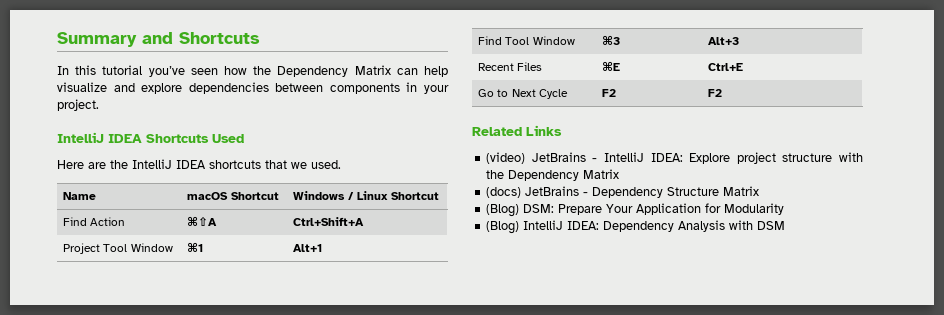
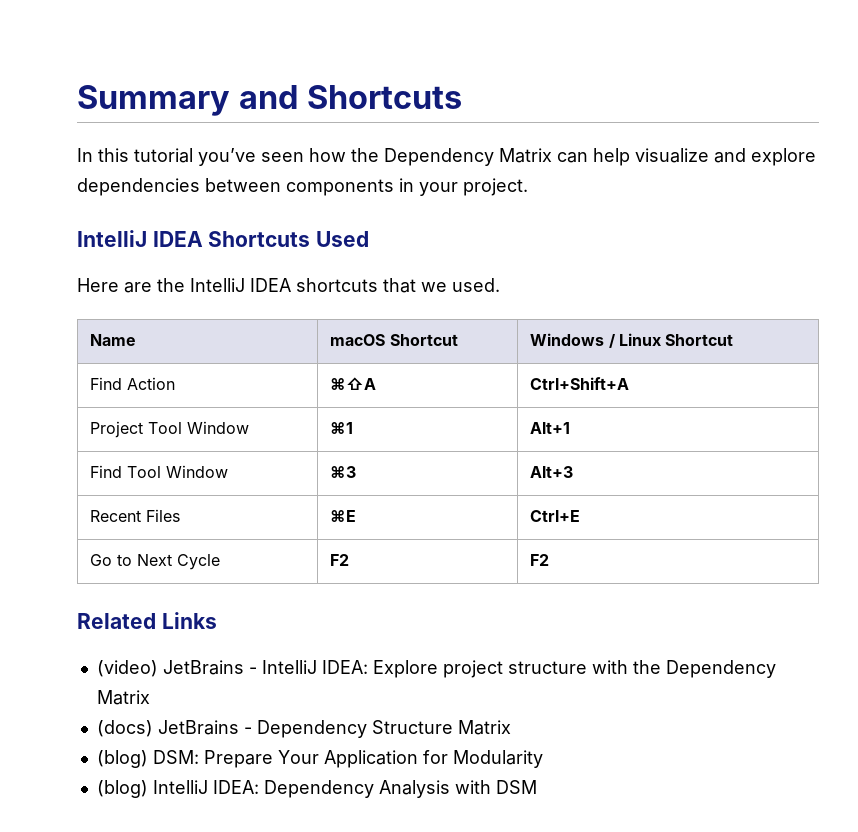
- (Blog) DSM: Prepare Your Application for Modularity
+ (blog) DSM: Prepare Your Application for Modularity
- (Blog) IntelliJ IDEA: Dependency Analysis with DSM
+ (blog) IntelliJ IDEA: Dependency Analysis with DSM

